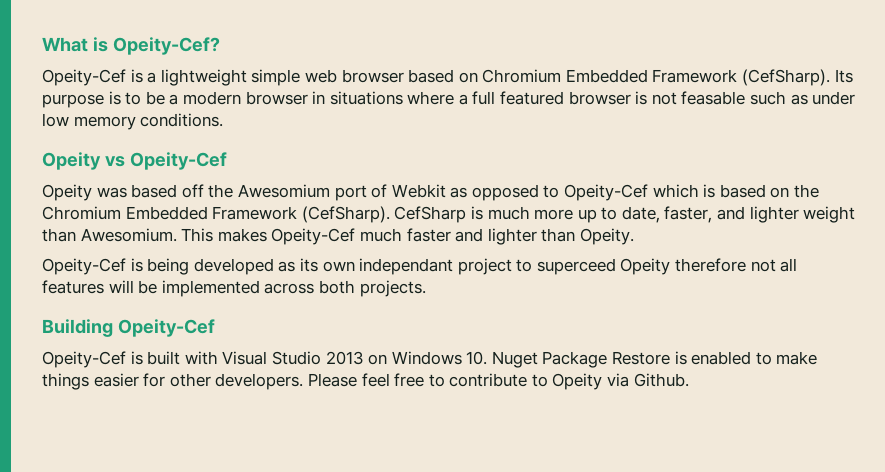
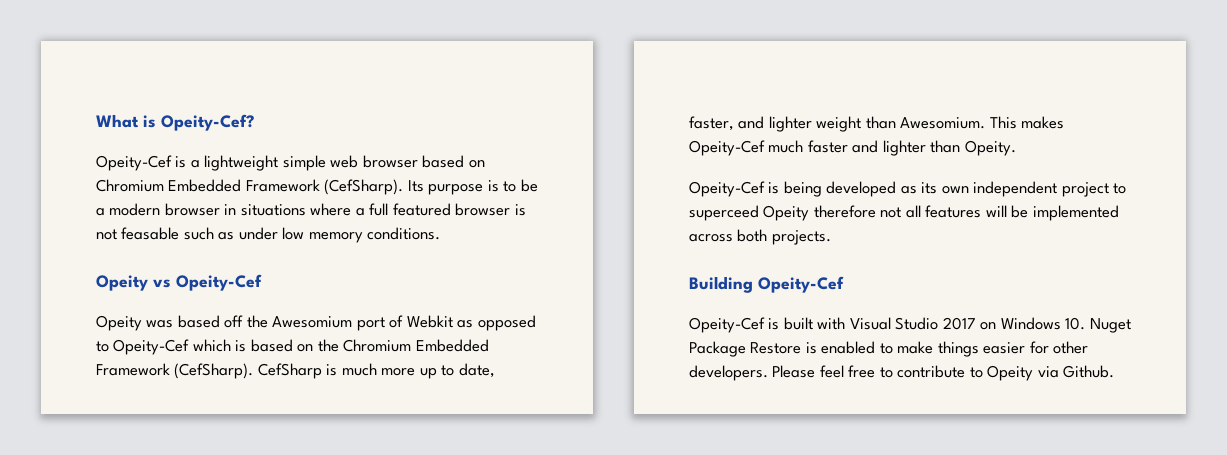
- Opeity-Cef is being developed as its own independant project to superceed Opeity therefore not all features will be implemented across both projects.
+ Opeity-Cef is being developed as its own independent project to superceed Opeity therefore not all features will be implemented across both projects.
- Opeity-Cef is built with Visual Studio 2013 on Windows 10. Nuget Package Restore is enabled to make things easier for other developers.
+ Opeity-Cef is built with Visual Studio 2017 on Windows 10. Nuget Package Restore is enabled to make things easier for other developers.

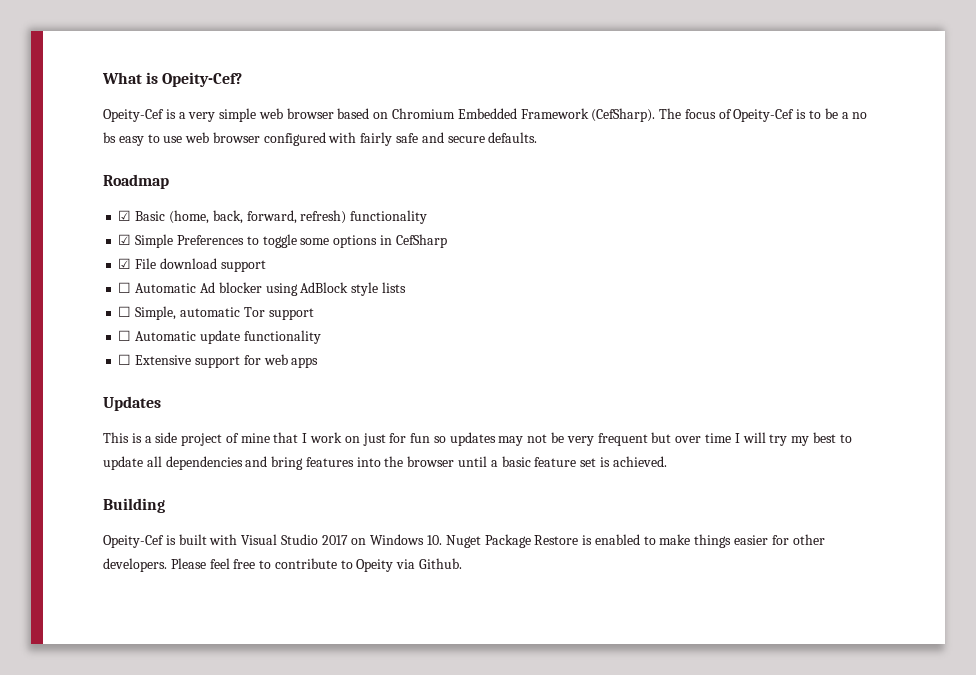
- Opeity-Cef is a lightweight simple web browser based on Chromium Embedded Framework (CefSharp).
+ Opeity-Cef is a very simple web browser based on Chromium Embedded Framework (CefSharp).
- Its purpose is to be a modern browser in situations where a full featured browser is not feasable such as under low memory conditions.
- Opeity vs Opeity-Cef
- Opeity was based off the Awesomium port of Webkit as opposed to Opeity-Cef which is based on the Chromium Embedded Framework (CefSharp). CefSharp is much more up to date, faster, and lighter weight than Awesomium. This makes Opeity-Cef much faster and lighter than Opeity.
- Opeity-Cef is being developed as its own independent project to superceed Opeity therefore not all features will be implemented across both projects.
+ The focus of Opeity-Cef is to be a no bs easy to use web browser configured with fairly safe and secure defaults.
+ Roadmap
+ ☑ Basic (home, back, forward, refresh) functionality
+ ☑ Simple Preferences to toggle some options in CefSharp
+ ☑ File download support
+ ☐ Automatic Ad blocker using AdBlock style lists
+ ☐ Simple, automatic Tor support
+ ☐ Automatic update functionality
+ ☐ Extensive support for web apps
+ Updates
+ This is a side project of mine that I work on just for fun so updates may not be very frequent but over time I will try my best to update all dependencies and bring features into the browser until a basic feature set is achieved.
- Building Opeity-Cef
+ Building

